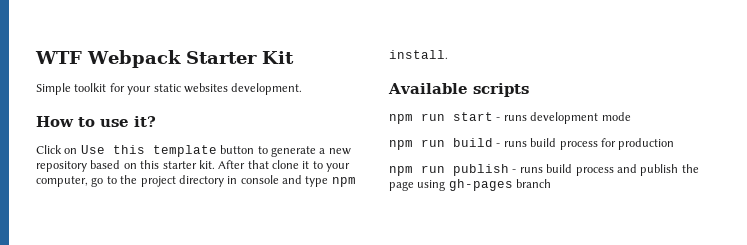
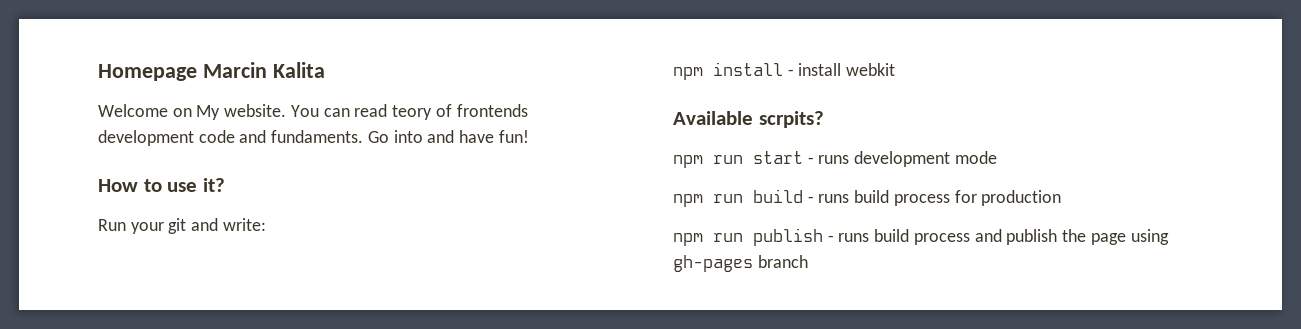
- WTF Webpack Starter Kit
- Simple toolkit for your static websites development.
+ Homepage Marcin Kalita
+ Welcome on My website. You can read teory of frontends development code and fundaments. Go into and have fun!
  How to use it?
- Click on Use this template button to generate a new repository based on this starter kit. After that clone it to your computer, go to the project directory in console and type npm install.
+ Run your git and write:
+ npm install - install webkit
- Available scripts
+ Available scrpits?

